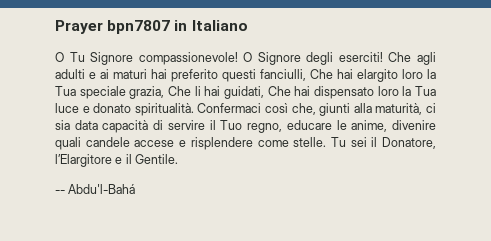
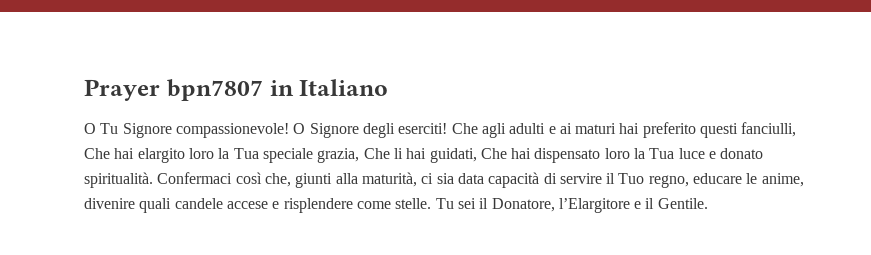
- -- Abdu'l-Bahá

